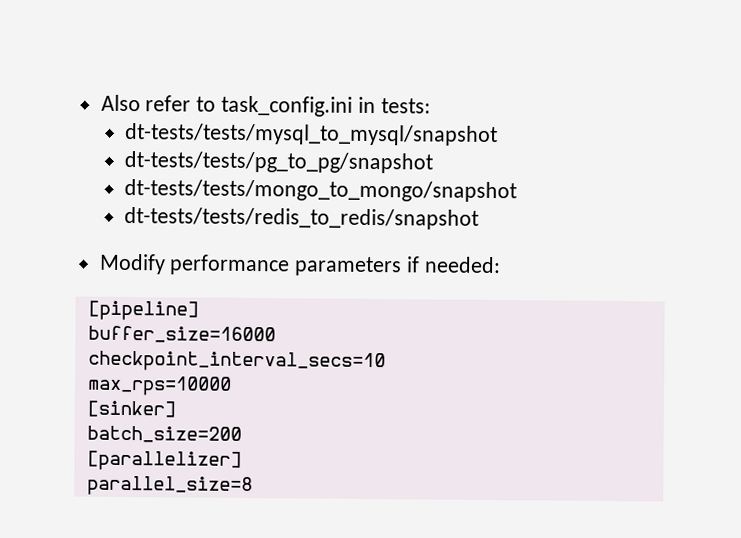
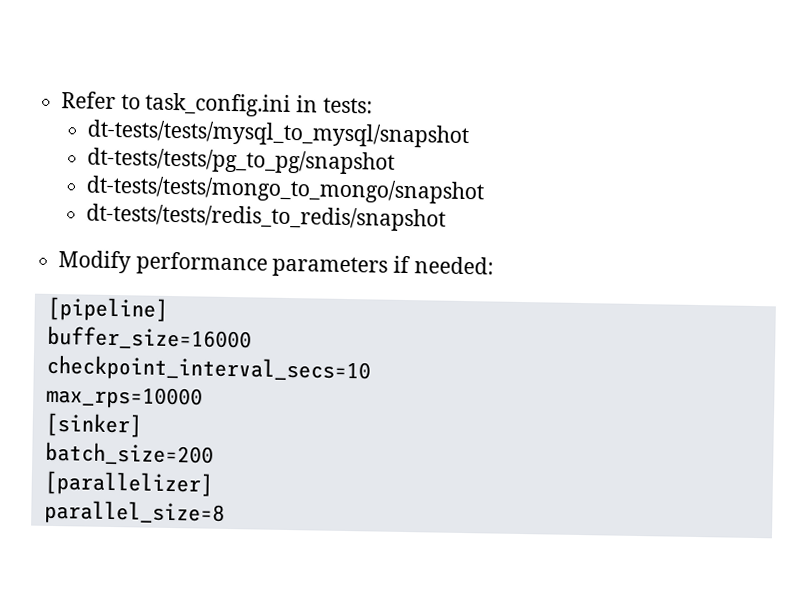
- Also refer to task_config.ini in tests:
+ Refer to task_config.ini in tests:

